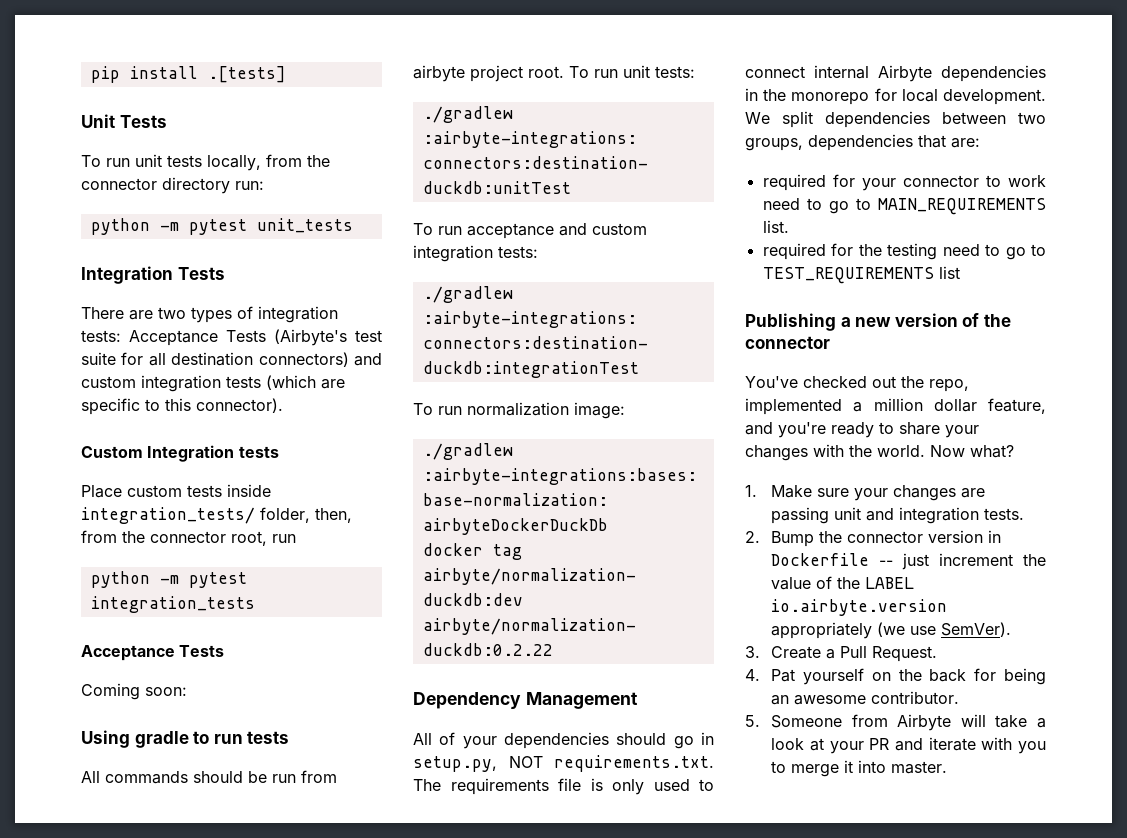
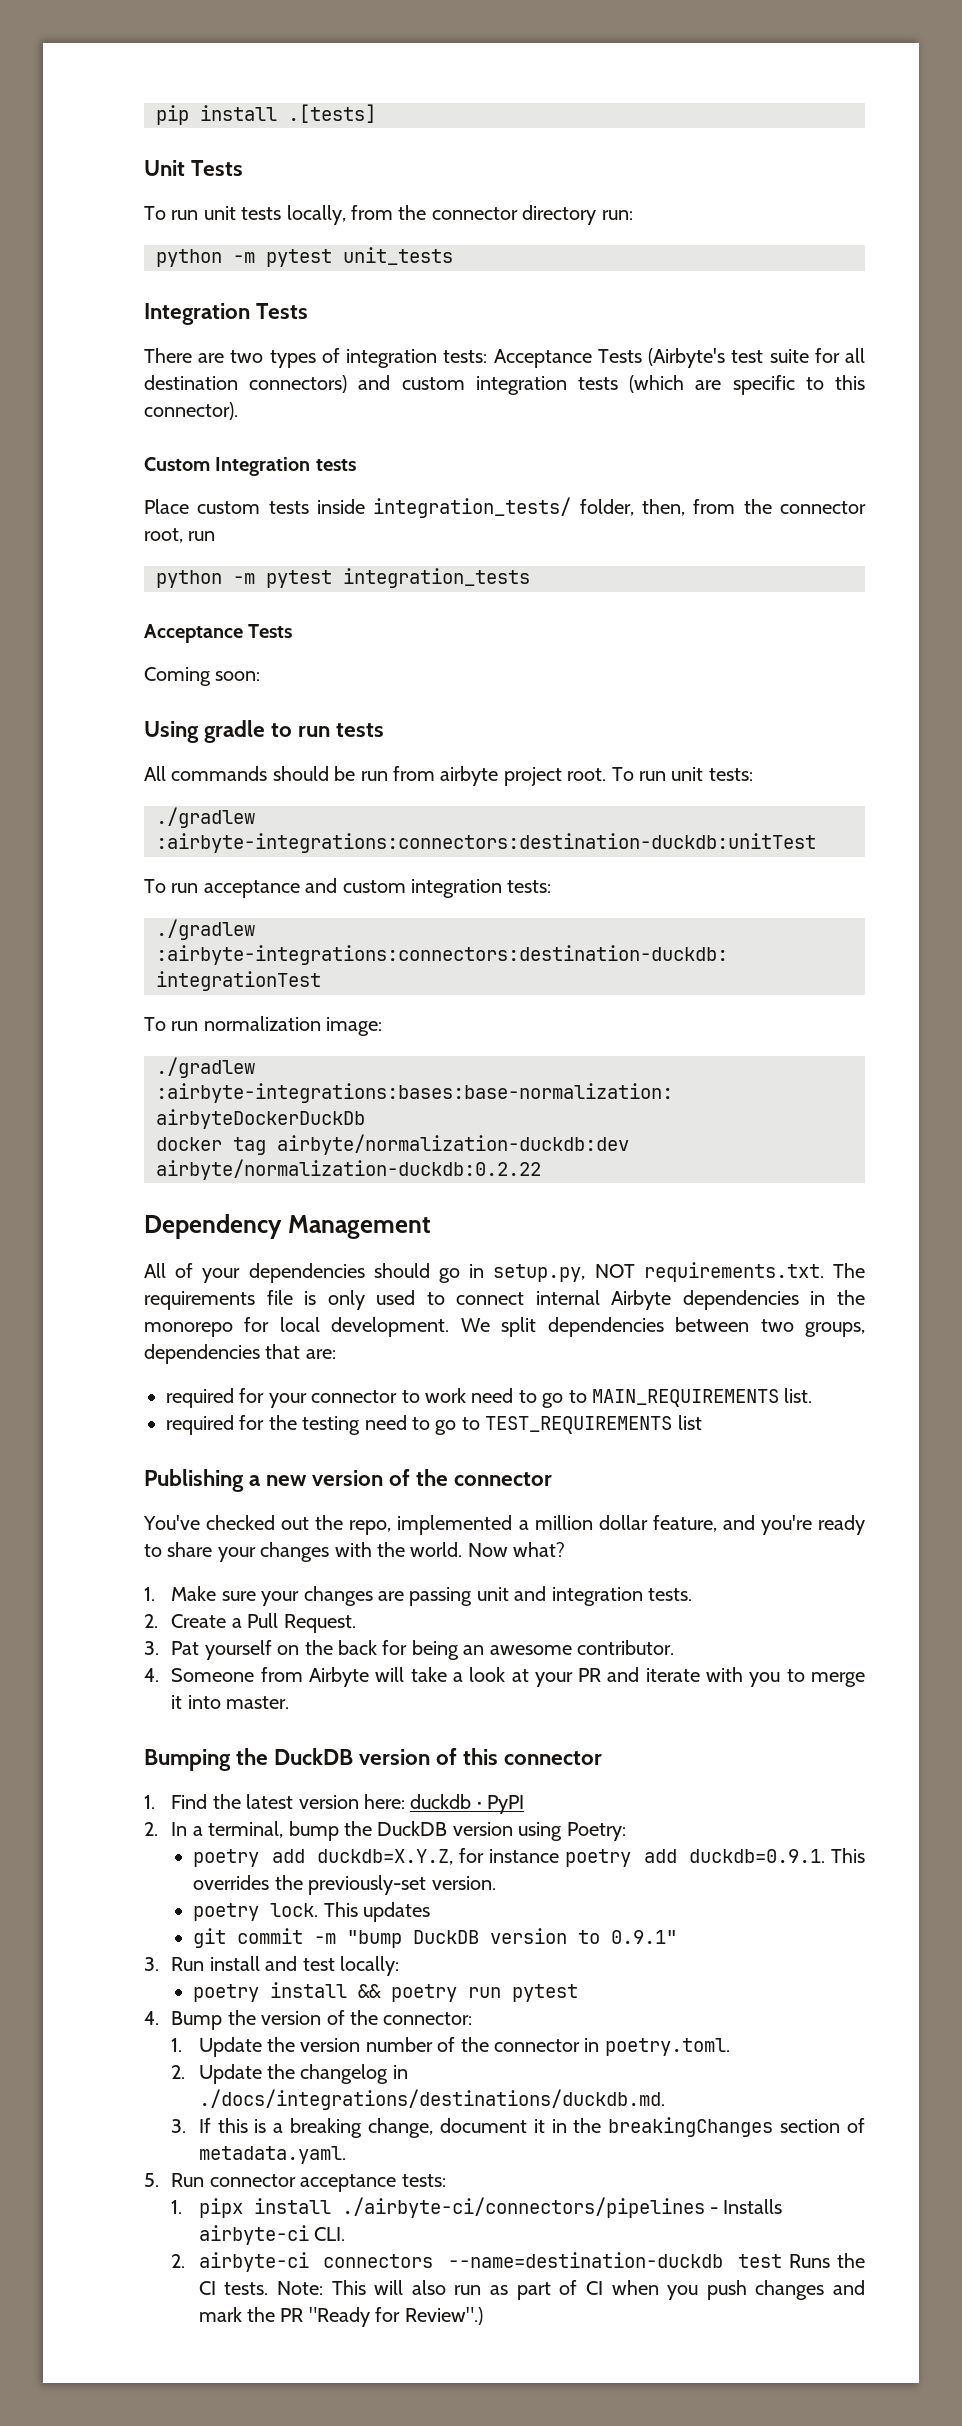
- 2. Bump the connector version in Dockerfile -- just increment the value of the LABEL io.airbyte.version appropriately (we use SemVer).
- 3. Create a Pull Request.
+ 2. Create a Pull Request.
- 4. Pat yourself on the back for being an awesome contributor.
+ 3. Pat yourself on the back for being an awesome contributor.
- 5. Someone from Airbyte will take a look at your PR and iterate with you to merge it into master.
+ 4. Someone from Airbyte will take a look at your PR and iterate with you to merge it into master.
+ Bumping the DuckDB version of this connector
+ 1. Find the latest version here: duckdb · PyPI
+ 2. In a terminal, bump the DuckDB version using Poetry:
+ poetry add duckdb=X.Y.Z, for instance poetry add duckdb=0.9.1. This overrides the previously-set version.
+ poetry lock. This updates
+ git commit -m "bump DuckDB version to 0.9.1"
+ 3. Run install and test locally:
+ poetry install && poetry run pytest
+ 4. Bump the version of the connector:
+ 1. Update the version number of the connector in poetry.toml.
+ 2. Update the changelog in ./docs/integrations/destinations/duckdb.md.
+ 3. If this is a breaking change, document it in the breakingChanges section of metadata.yaml.
+ 5. Run connector acceptance tests:
+ 1. pipx install ./airbyte-ci/connectors/pipelines - Installs airbyte-ci CLI.
+ 2. airbyte-ci connectors --name=destination-duckdb test Runs the CI tests. Note: This will also run as part of CI when you push changes and mark the PR "Ready for Review".)

